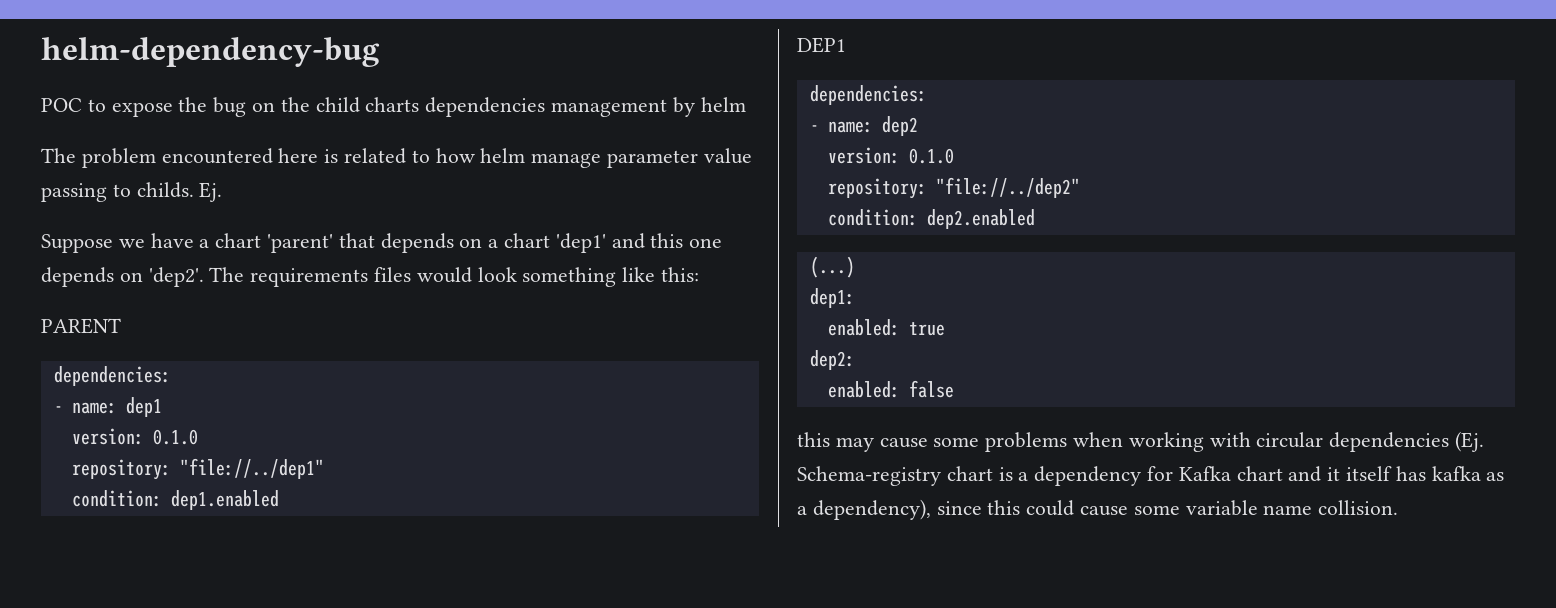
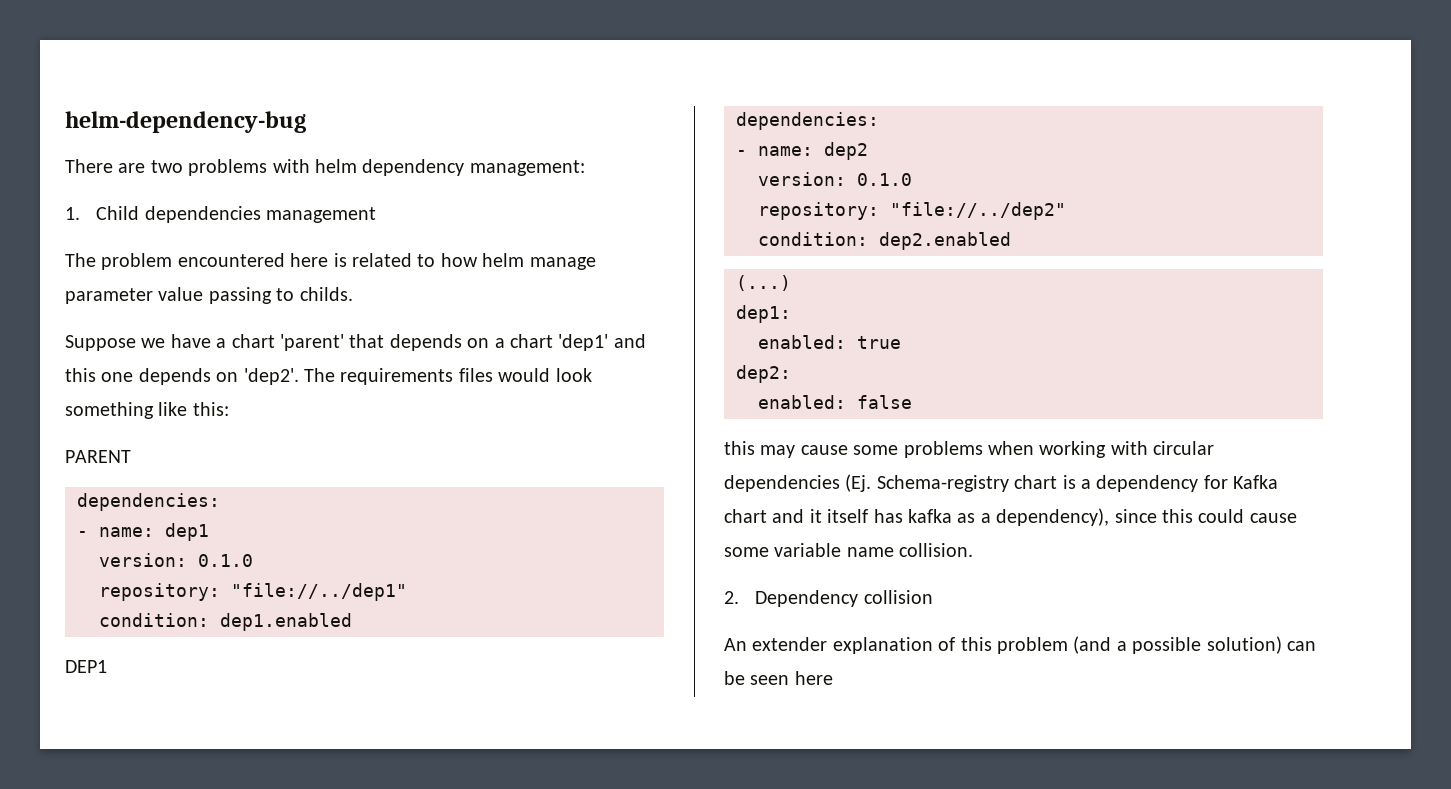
- POC to expose the bug on the child charts dependencies management by helm
+ There are two problems with helm dependency management:
+ 1. Child dependencies management
- Ej.
+ 2. Dependency collision
+ An extender explanation of this problem (and a possible solution) can be seen here

